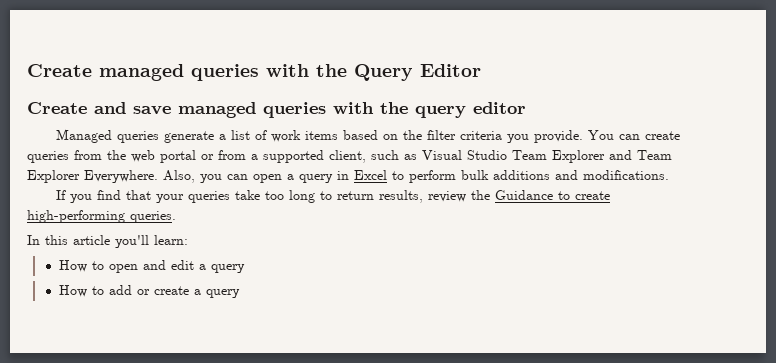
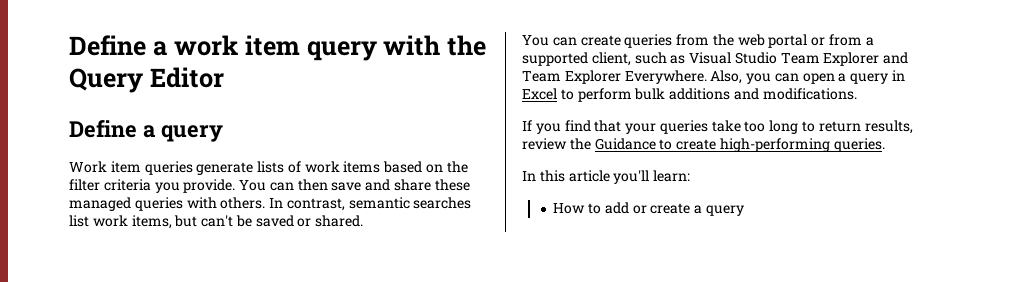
- Create managed queries with the Query Editor
+ Define a work item query with the Query Editor
- Create and save managed queries with the query editor
- Managed queries generate a list of work items based on the filter criteria you provide.
+ Define a query
+ Work item queries generate lists of work items based on the filter criteria you provide.
+ You can then save and share these managed queries with others. In contrast, semantic searches list work items, but can't be saved or shared.
- How to open and edit a query

